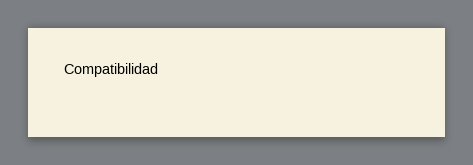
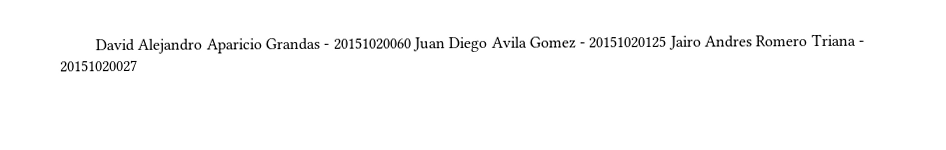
- Compatibilidad
+ David Alejandro Aparicio Grandas - 20151020060 Juan Diego Avila Gomez - 20151020125 Jairo Andres Romero Triana - 20151020027

